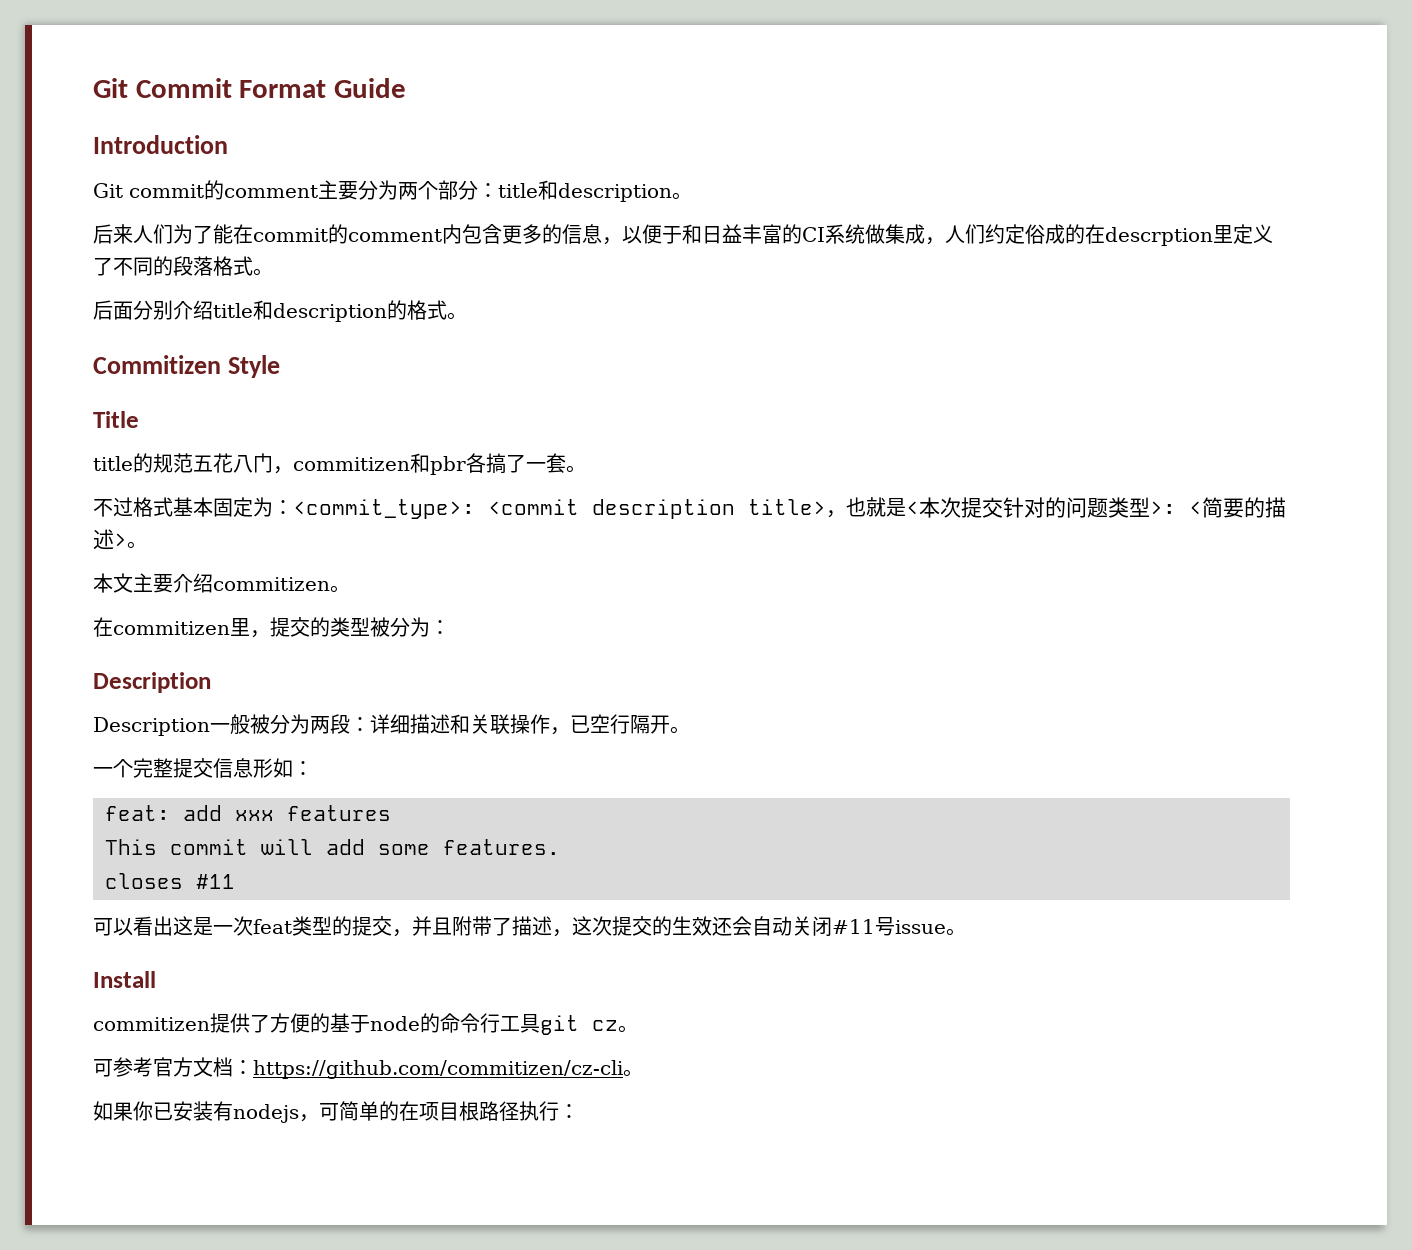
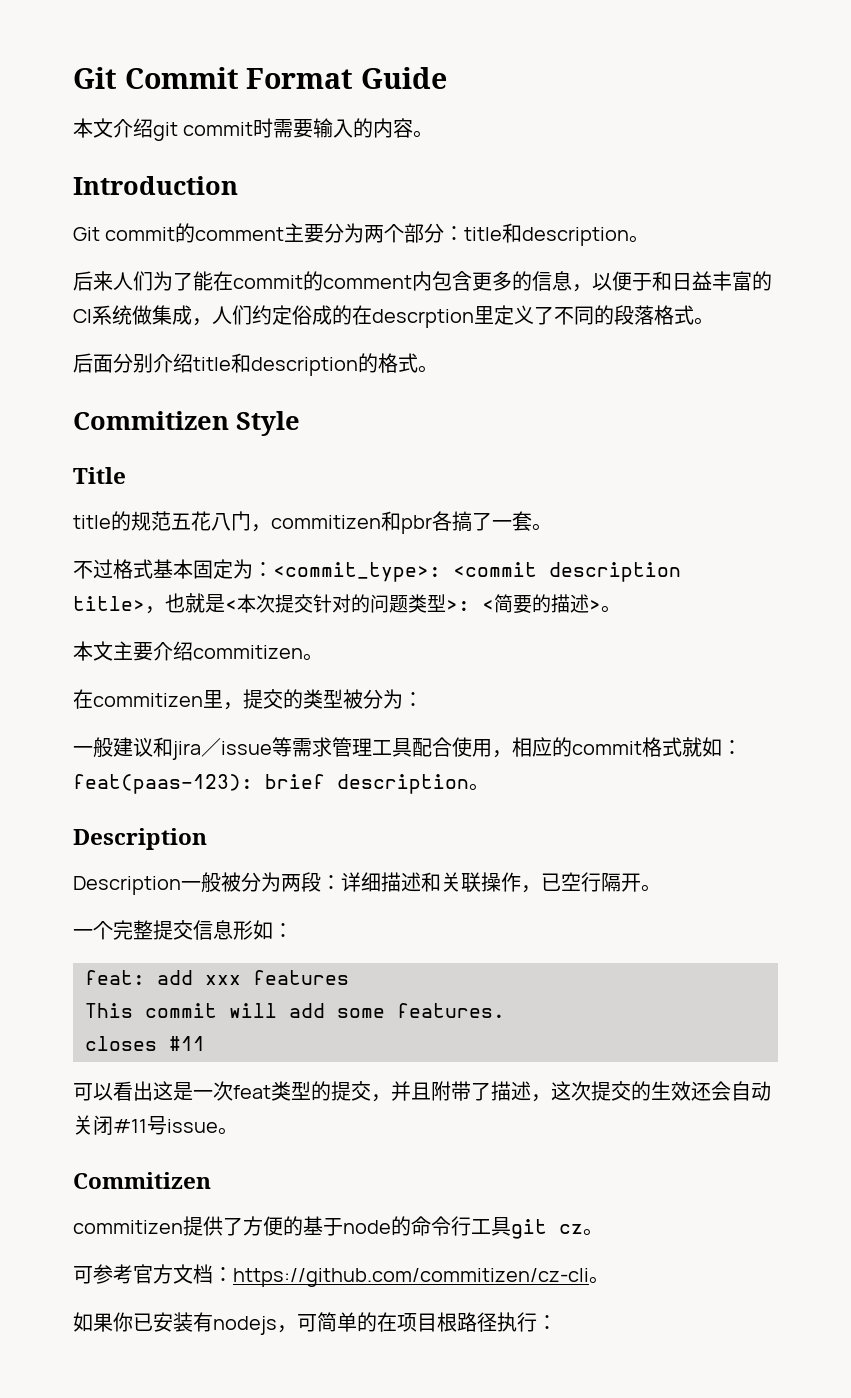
+ 本文介绍git commit时需要输入的内容。
+ 一般建议和jira／issue等需求管理工具配合使用，相应的commit格式就如：feat(paas-123): brief description。
  可以看出这是一次feat类型的提交，并且附带了描述，这次提交的生效还会自动关闭#11号issue。
- Install
+ Commitizen

